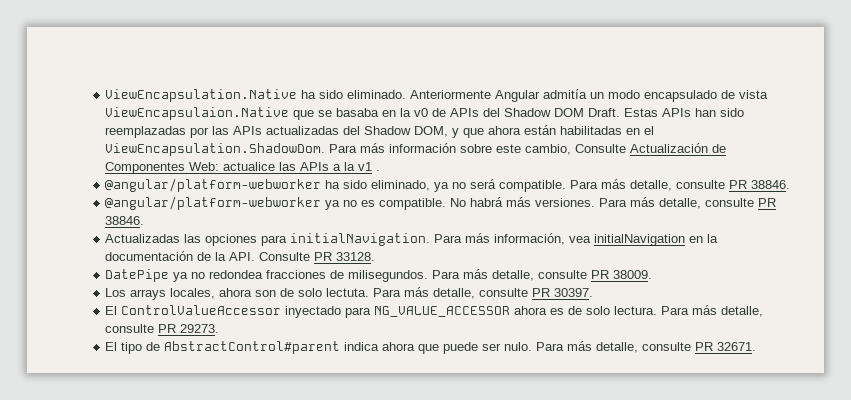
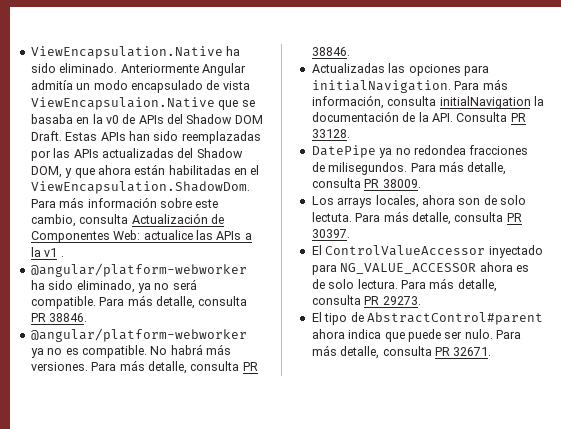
- Estas APIs han sido reemplazadas por las APIs actualizadas del Shadow DOM, y que ahora están habilitadas en el ViewEncapsulation.ShadowDom. Para más información sobre este cambio, Consulte Actualización de Componentes Web: actualice las APIs a la v1 .
+ Estas APIs han sido reemplazadas por las APIs actualizadas del Shadow DOM, y que ahora están habilitadas en el ViewEncapsulation.ShadowDom. Para más información sobre este cambio, consulta Actualización de Componentes Web: actualice las APIs a la v1 .
- @angular/platform-webworker ha sido eliminado, ya no será compatible. Para más detalle, consulte PR 38846.
+ @angular/platform-webworker ha sido eliminado, ya no será compatible. Para más detalle, consulta PR 38846.
- No habrá más versiones. Para más detalle, consulte PR 38846.
+ No habrá más versiones. Para más detalle, consulta PR 38846.
- Para más información, vea initialNavigation en la documentación de la API. Consulte PR 33128.
+ Para más información, consulta initialNavigation la documentación de la API. Consulta PR 33128.
- Para más detalle, consulte PR 38009.
+ Para más detalle, consulta PR 38009.
- Para más detalle, consulte PR 30397.
+ Para más detalle, consulta PR 30397.
- Para más detalle, consulte PR 29273.
+ Para más detalle, consulta PR 29273.
- El tipo de AbstractControl#parent indica ahora que puede ser nulo.
+ El tipo de AbstractControl#parent ahora indica que puede ser nulo.
- Para más detalle, consulte PR 32671.
+ Para más detalle, consulta PR 32671.

